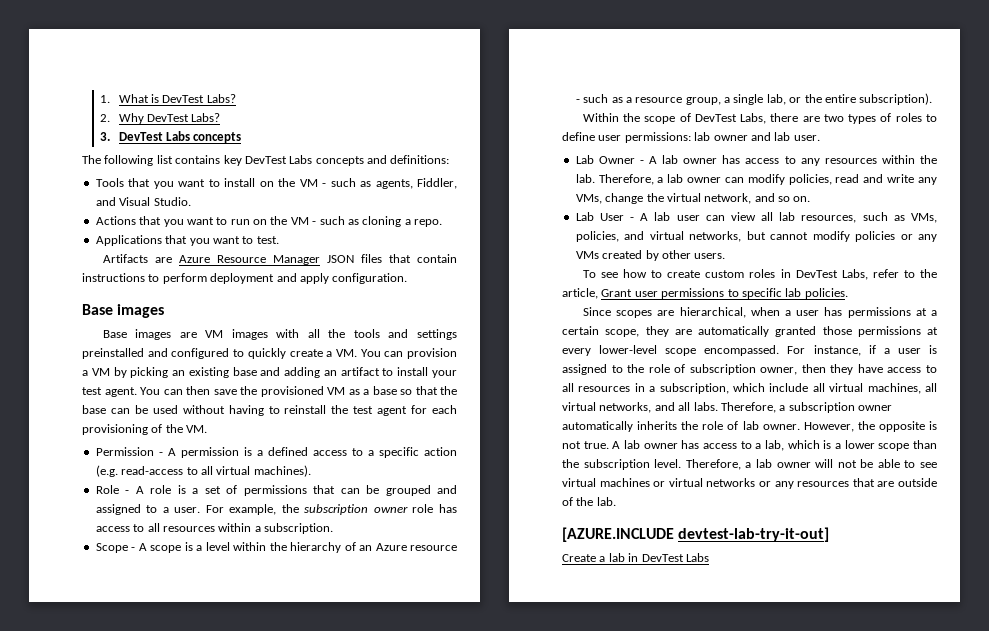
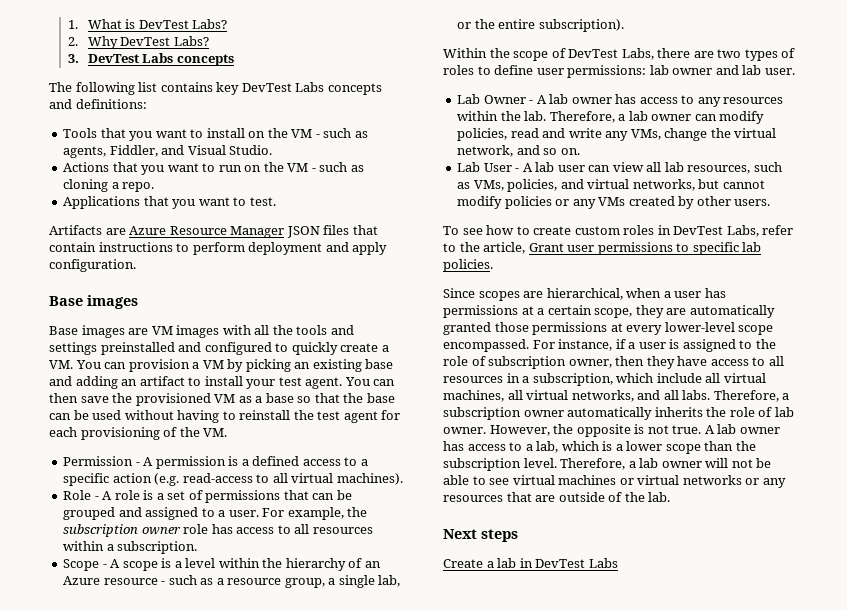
- [AZURE.INCLUDE devtest-lab-try-it-out]
+ Next steps

